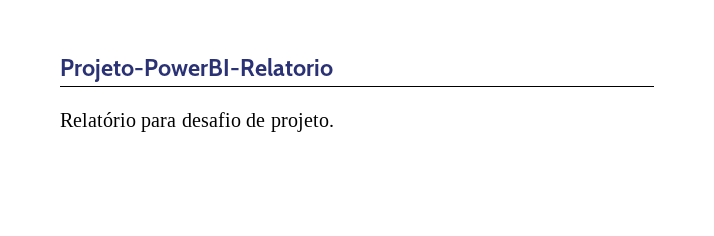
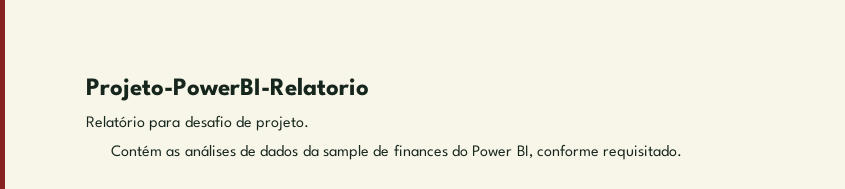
+ Contém as análises de dados da sample de finances do Power BI, conforme requisitado.

